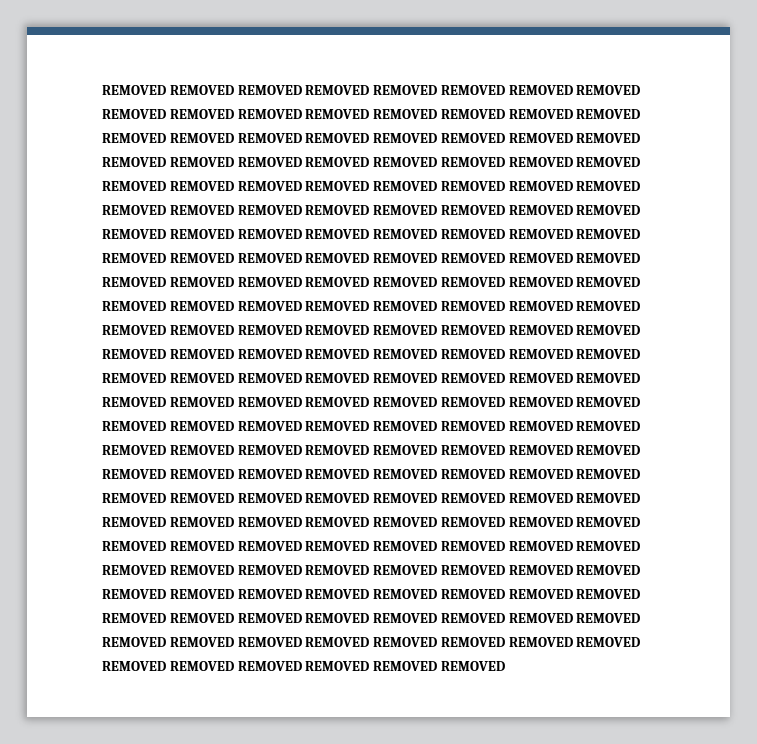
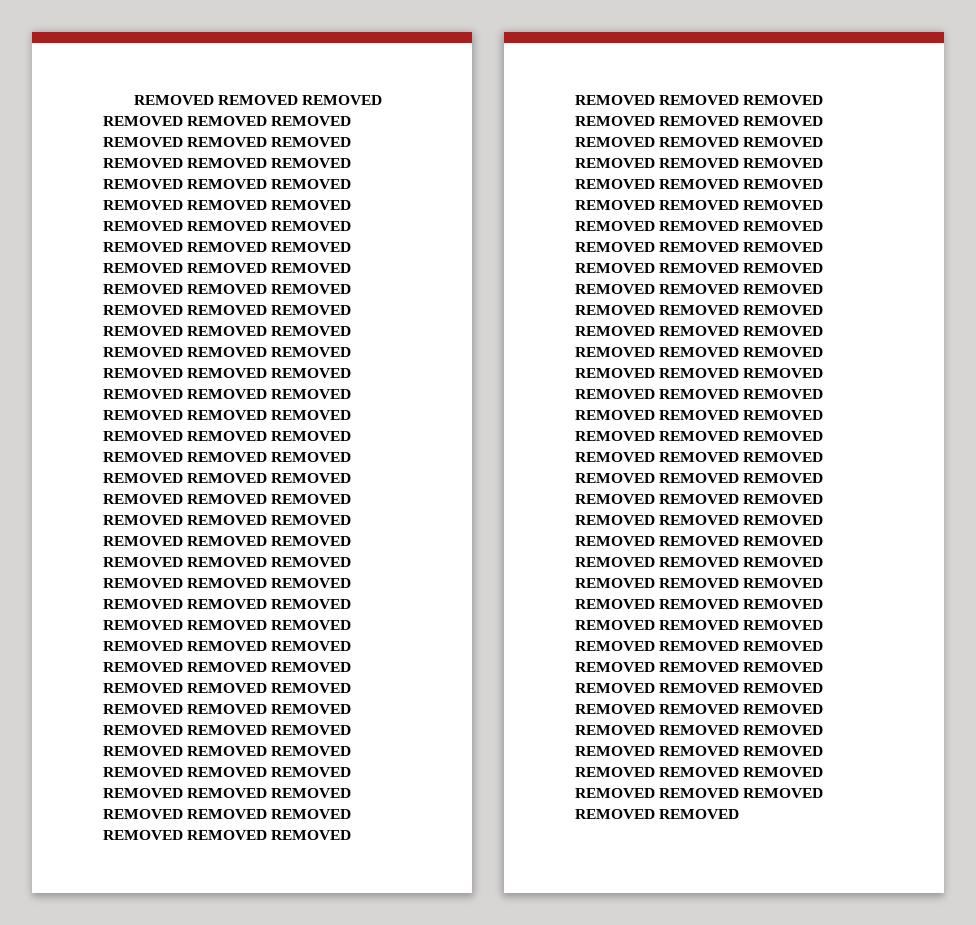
- REMOVED REMOVED REMOVED REMOVED REMOVED REMOVED REMOVED REMOVED REMOVED REMOVED REMOVED REMOVED REMOVED REMOVED REMOVED REMOVED REMOVED REMOVED REMOVED REMOVED REMOVED REMOVED REMOVED REMOVED REMOVED REMOVED REMOVED REMOVED REMOVED REMOVED REMOVED REMOVED REMOVED REMOVED REMOVED REMOVED REMOVED REMOVED REMOVED REMOVED REMOVED REMOVED REMOVED REMOVED REMOVED REMOVED REMOVED REMOVED REMOVED REMOVED REMOVED REMOVED REMOVED REMOVED REMOVED REMOVED REMOVED REMOVED REMOVED REMOVED REMOVED REMOVED REMOVED REMOVED REMOVED REMOVED REMOVED REMOVED REMOVED REMOVED REMOVED REMOVED REMOVED REMOVED REMOVED REMOVED REMOVED REMOVED REMOVED REMOVED REMOVED REMOVED REMOVED REMOVED REMOVED REMOVED REMOVED REMOVED REMOVED REMOVED REMOVED REMOVED REMOVED REMOVED REMOVED REMOVED REMOVED REMOVED REMOVED REMOVED REMOVED REMOVED REMOVED REMOVED REMOVED REMOVED REMOVED REMOVED REMOVED REMOVED REMOVED REMOVED REMOVED REMOVED REMOVED REMOVED REMOVED REMOVED REMOVED REMOVED REMOVED REMOVED REMOVED REMOVED REMOVED REMOVED REMOVED REMOVED REMOVED REMOVED REMOVED REMOVED REMOVED REMOVED REMOVED REMOVED REMOVED REMOVED REMOVED REMOVED REMOVED REMOVED REMOVED REMOVED REMOVED REMOVED REMOVED REMOVED REMOVED REMOVED REMOVED REMOVED REMOVED REMOVED REMOVED REMOVED REMOVED REMOVED REMOVED REMOVED REMOVED REMOVED REMOVED REMOVED REMOVED REMOVED REMOVED REMOVED REMOVED REMOVED REMOVED REMOVED REMOVED REMOVED REMOVED REMOVED REMOVED REMOVED REMOVED REMOVED REMOVED REMOVED REMOVED REMOVED REMOVED REMOVED REMOVED REMOVED REMOVED REMOVED REMOVED REMOVED REMOVED REMOVED REMOVED REMOVED REMOVED REMOVED
+ REMOVED REMOVED REMOVED REMOVED REMOVED REMOVED REMOVED REMOVED REMOVED REMOVED REMOVED REMOVED REMOVED REMOVED REMOVED REMOVED REMOVED REMOVED REMOVED REMOVED REMOVED REMOVED REMOVED REMOVED REMOVED REMOVED REMOVED REMOVED REMOVED REMOVED REMOVED REMOVED REMOVED REMOVED REMOVED REMOVED REMOVED REMOVED REMOVED REMOVED REMOVED REMOVED REMOVED REMOVED REMOVED REMOVED REMOVED REMOVED REMOVED REMOVED REMOVED REMOVED REMOVED REMOVED REMOVED REMOVED REMOVED REMOVED REMOVED REMOVED REMOVED REMOVED REMOVED REMOVED REMOVED REMOVED REMOVED REMOVED REMOVED REMOVED REMOVED REMOVED REMOVED REMOVED REMOVED REMOVED REMOVED REMOVED REMOVED REMOVED REMOVED REMOVED REMOVED REMOVED REMOVED REMOVED REMOVED REMOVED REMOVED REMOVED REMOVED REMOVED REMOVED REMOVED REMOVED REMOVED REMOVED REMOVED REMOVED REMOVED REMOVED REMOVED REMOVED REMOVED REMOVED REMOVED REMOVED REMOVED REMOVED REMOVED REMOVED REMOVED REMOVED REMOVED REMOVED REMOVED REMOVED REMOVED REMOVED REMOVED REMOVED REMOVED REMOVED REMOVED REMOVED REMOVED REMOVED REMOVED REMOVED REMOVED REMOVED REMOVED REMOVED REMOVED REMOVED REMOVED REMOVED REMOVED REMOVED REMOVED REMOVED REMOVED REMOVED REMOVED REMOVED REMOVED REMOVED REMOVED REMOVED REMOVED REMOVED REMOVED REMOVED REMOVED REMOVED REMOVED REMOVED REMOVED REMOVED REMOVED REMOVED REMOVED REMOVED REMOVED REMOVED REMOVED REMOVED REMOVED REMOVED REMOVED REMOVED REMOVED REMOVED REMOVED REMOVED REMOVED REMOVED REMOVED REMOVED REMOVED REMOVED REMOVED REMOVED REMOVED REMOVED REMOVED REMOVED REMOVED REMOVED REMOVED REMOVED REMOVED REMOVED REMOVED REMOVED REMOVED REMOVED REMOVED REMOVED REMOVED REMOVED REMOVED REMOVED REMOVED REMOVED REMOVED REMOVED REMOVED REMOVED REMOVED REMOVED REMOVED

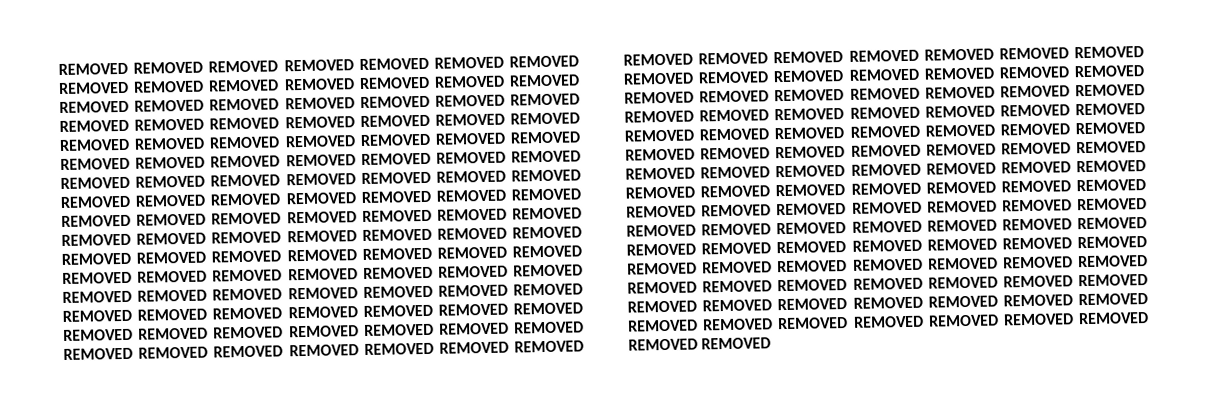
- REMOVED REMOVED REMOVED REMOVED REMOVED REMOVED REMOVED REMOVED REMOVED REMOVED REMOVED REMOVED REMOVED REMOVED REMOVED REMOVED REMOVED REMOVED REMOVED REMOVED REMOVED REMOVED REMOVED REMOVED REMOVED REMOVED REMOVED REMOVED REMOVED REMOVED REMOVED REMOVED REMOVED REMOVED REMOVED REMOVED REMOVED REMOVED REMOVED REMOVED REMOVED REMOVED REMOVED REMOVED REMOVED REMOVED REMOVED REMOVED REMOVED REMOVED REMOVED REMOVED REMOVED REMOVED REMOVED REMOVED REMOVED REMOVED REMOVED REMOVED REMOVED REMOVED REMOVED REMOVED REMOVED REMOVED REMOVED REMOVED REMOVED REMOVED REMOVED REMOVED REMOVED REMOVED REMOVED REMOVED REMOVED REMOVED REMOVED REMOVED REMOVED REMOVED REMOVED REMOVED REMOVED REMOVED REMOVED REMOVED REMOVED REMOVED REMOVED REMOVED REMOVED REMOVED REMOVED REMOVED REMOVED REMOVED REMOVED REMOVED REMOVED REMOVED REMOVED REMOVED REMOVED REMOVED REMOVED REMOVED REMOVED REMOVED REMOVED REMOVED REMOVED REMOVED REMOVED REMOVED REMOVED REMOVED REMOVED REMOVED REMOVED REMOVED REMOVED REMOVED REMOVED REMOVED REMOVED REMOVED REMOVED REMOVED REMOVED REMOVED REMOVED REMOVED REMOVED REMOVED REMOVED REMOVED REMOVED REMOVED REMOVED REMOVED REMOVED REMOVED REMOVED REMOVED REMOVED REMOVED REMOVED REMOVED REMOVED REMOVED REMOVED REMOVED REMOVED REMOVED REMOVED REMOVED REMOVED REMOVED REMOVED REMOVED REMOVED REMOVED REMOVED REMOVED REMOVED REMOVED REMOVED REMOVED REMOVED REMOVED REMOVED REMOVED REMOVED REMOVED REMOVED REMOVED REMOVED REMOVED REMOVED REMOVED REMOVED REMOVED REMOVED REMOVED REMOVED REMOVED REMOVED REMOVED REMOVED REMOVED REMOVED REMOVED REMOVED REMOVED REMOVED REMOVED REMOVED REMOVED REMOVED REMOVED REMOVED REMOVED REMOVED REMOVED REMOVED REMOVED REMOVED REMOVED REMOVED REMOVED
+ REMOVED REMOVED REMOVED REMOVED REMOVED REMOVED REMOVED REMOVED REMOVED REMOVED REMOVED REMOVED REMOVED REMOVED REMOVED REMOVED REMOVED REMOVED REMOVED REMOVED REMOVED REMOVED REMOVED REMOVED REMOVED REMOVED REMOVED REMOVED REMOVED REMOVED REMOVED REMOVED REMOVED REMOVED REMOVED REMOVED REMOVED REMOVED REMOVED REMOVED REMOVED REMOVED REMOVED REMOVED REMOVED REMOVED REMOVED REMOVED REMOVED REMOVED REMOVED REMOVED REMOVED REMOVED REMOVED REMOVED REMOVED REMOVED REMOVED REMOVED REMOVED REMOVED REMOVED REMOVED REMOVED REMOVED REMOVED REMOVED REMOVED REMOVED REMOVED REMOVED REMOVED REMOVED REMOVED REMOVED REMOVED REMOVED REMOVED REMOVED REMOVED REMOVED REMOVED REMOVED REMOVED REMOVED REMOVED REMOVED REMOVED REMOVED REMOVED REMOVED REMOVED REMOVED REMOVED REMOVED REMOVED REMOVED REMOVED REMOVED REMOVED REMOVED REMOVED REMOVED REMOVED REMOVED REMOVED REMOVED REMOVED REMOVED REMOVED REMOVED REMOVED REMOVED REMOVED REMOVED REMOVED REMOVED REMOVED REMOVED REMOVED REMOVED REMOVED REMOVED REMOVED REMOVED REMOVED REMOVED REMOVED REMOVED REMOVED REMOVED REMOVED REMOVED REMOVED REMOVED REMOVED REMOVED REMOVED REMOVED REMOVED REMOVED REMOVED REMOVED REMOVED REMOVED REMOVED REMOVED REMOVED REMOVED REMOVED REMOVED REMOVED REMOVED REMOVED REMOVED REMOVED REMOVED REMOVED REMOVED REMOVED REMOVED REMOVED REMOVED REMOVED REMOVED REMOVED REMOVED REMOVED REMOVED REMOVED REMOVED REMOVED REMOVED REMOVED REMOVED REMOVED REMOVED REMOVED REMOVED REMOVED REMOVED REMOVED REMOVED REMOVED REMOVED REMOVED REMOVED REMOVED REMOVED REMOVED REMOVED REMOVED REMOVED REMOVED REMOVED REMOVED REMOVED REMOVED REMOVED REMOVED REMOVED REMOVED REMOVED REMOVED REMOVED REMOVED REMOVED REMOVED REMOVED REMOVED REMOVED REMOVED REMOVED REMOVED REMOVED REMOVED REMOVED REMOVED

